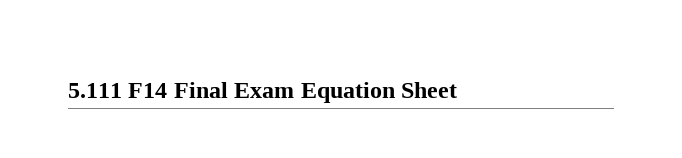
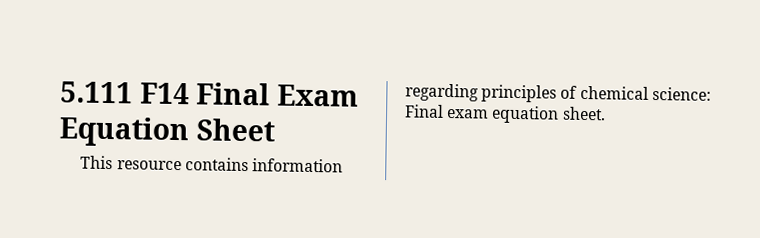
+ This resource contains information regarding principles of chemical science: Final exam equation sheet.

